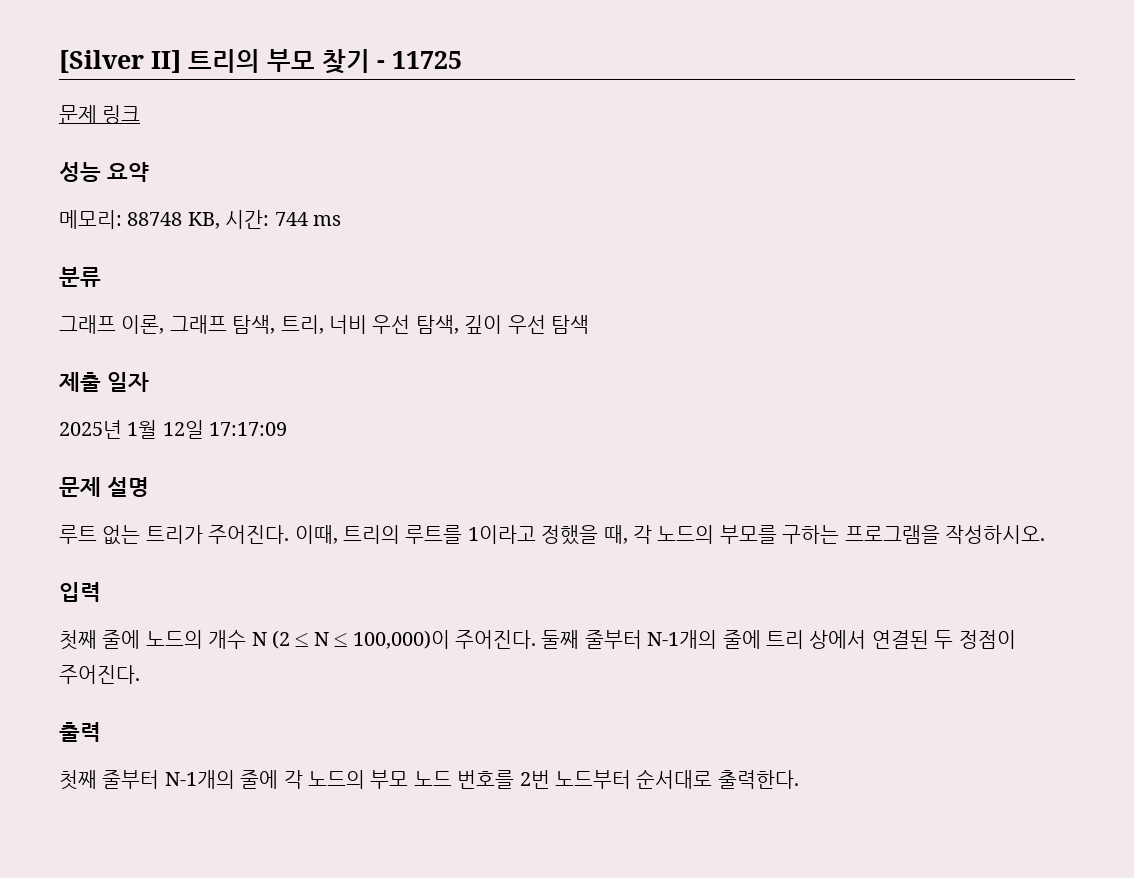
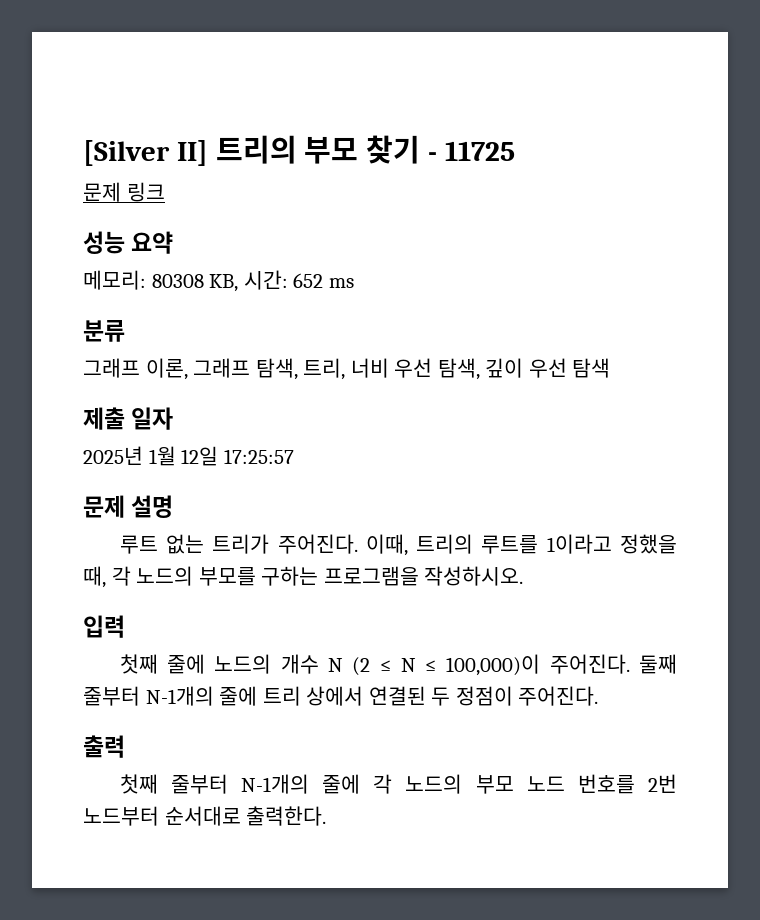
- 메모리: 88748 KB, 시간: 744 ms
+ 메모리: 80308 KB, 시간: 652 ms
- 2025년 1월 12일 17:17:09
+ 2025년 1월 12일 17:25:57

